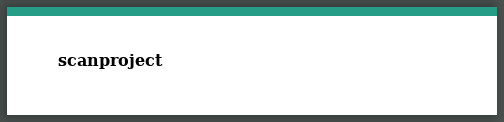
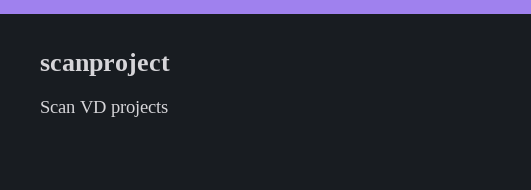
+ Scan VD projects

